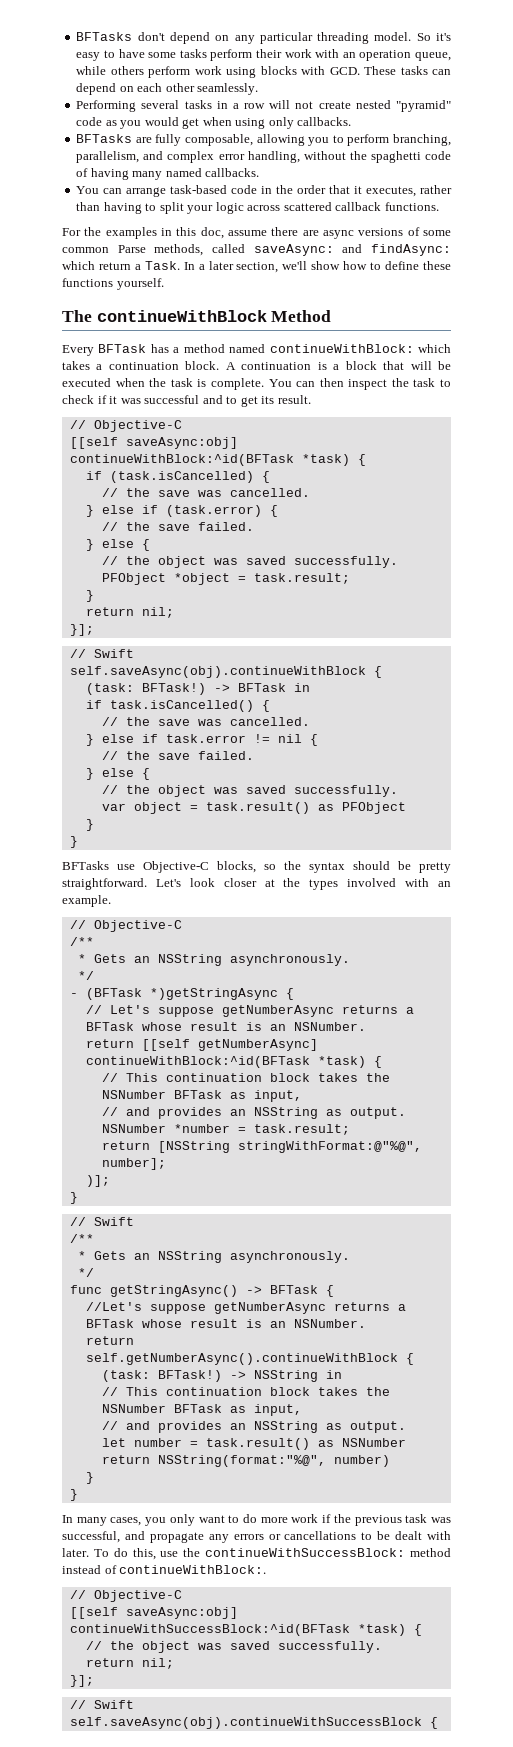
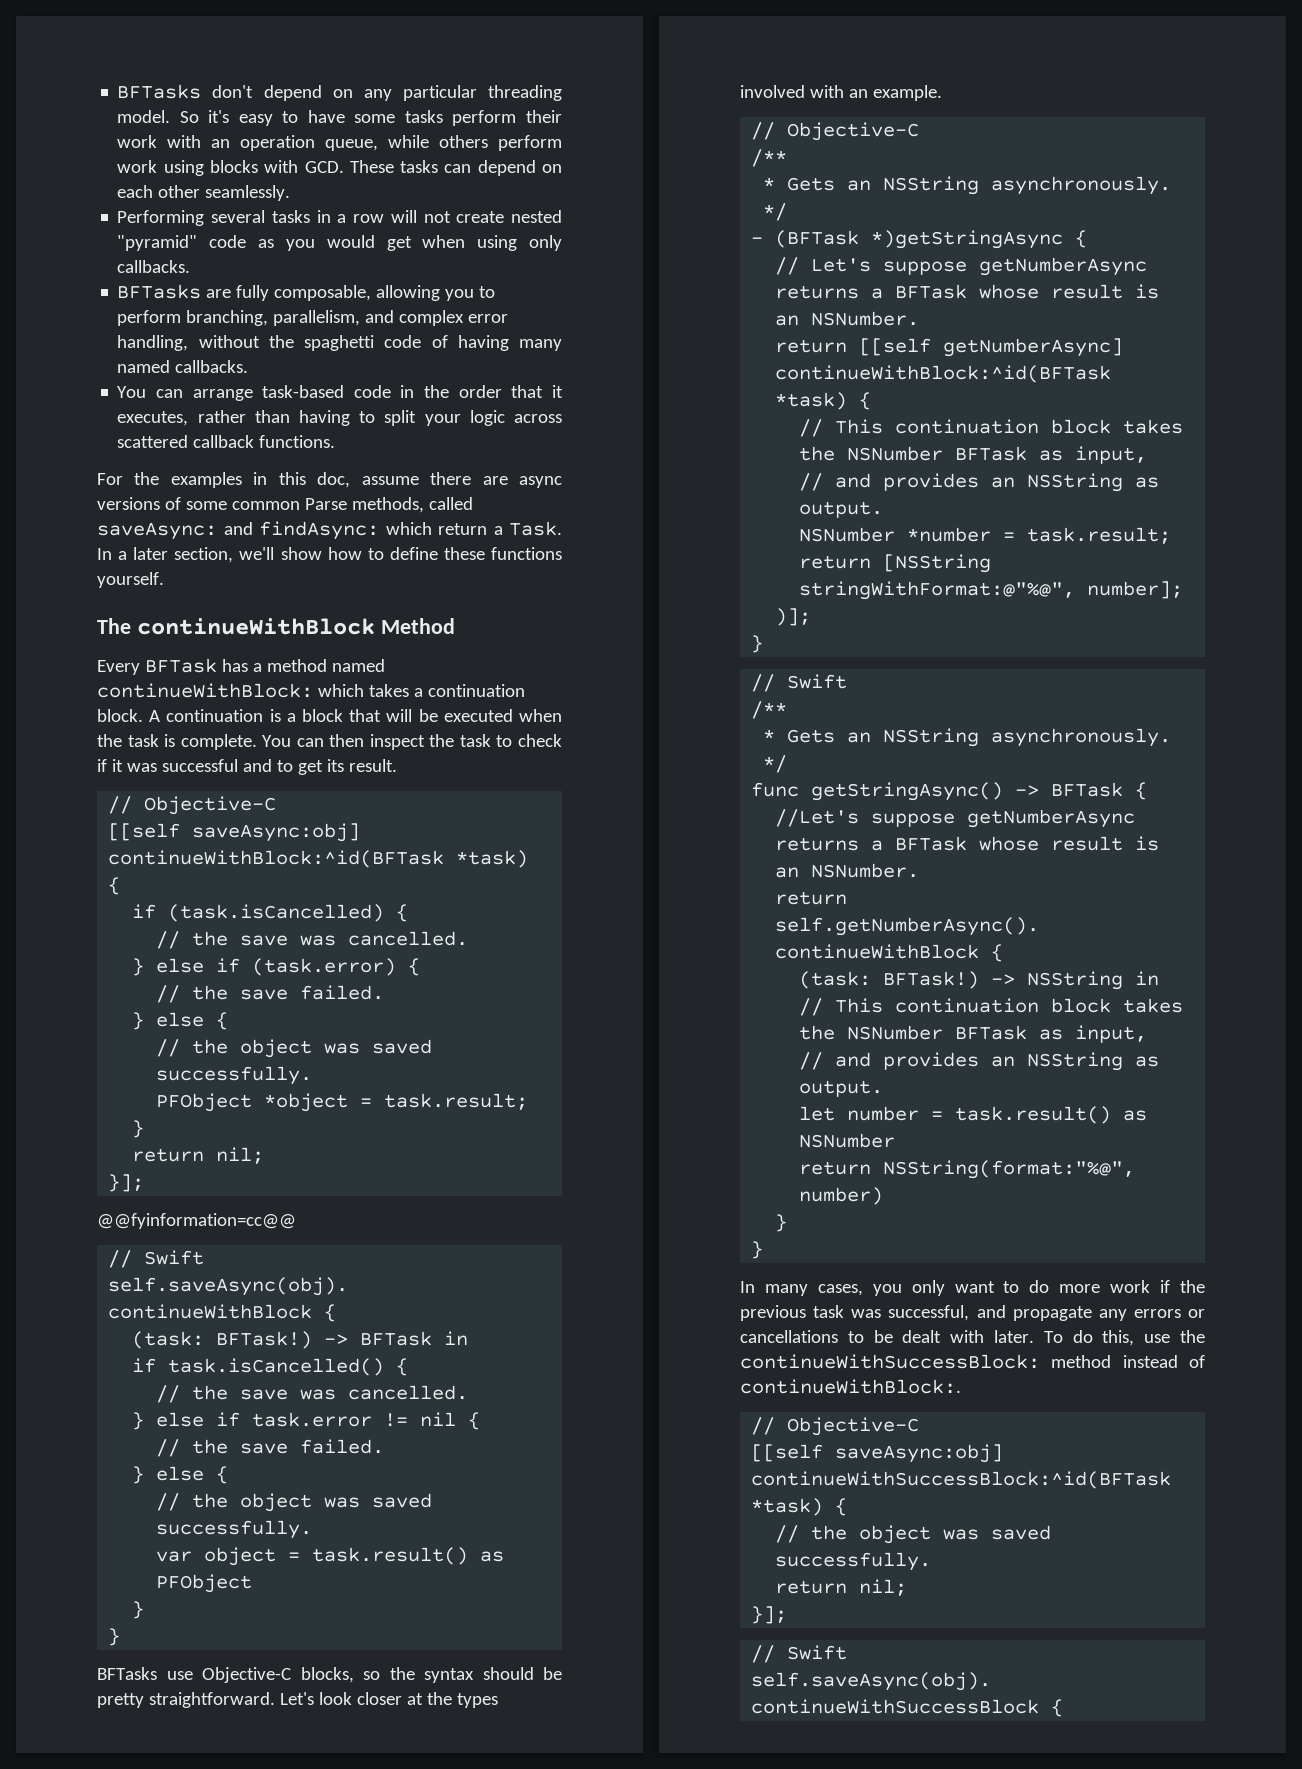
+ @@fyinformation=cc@@

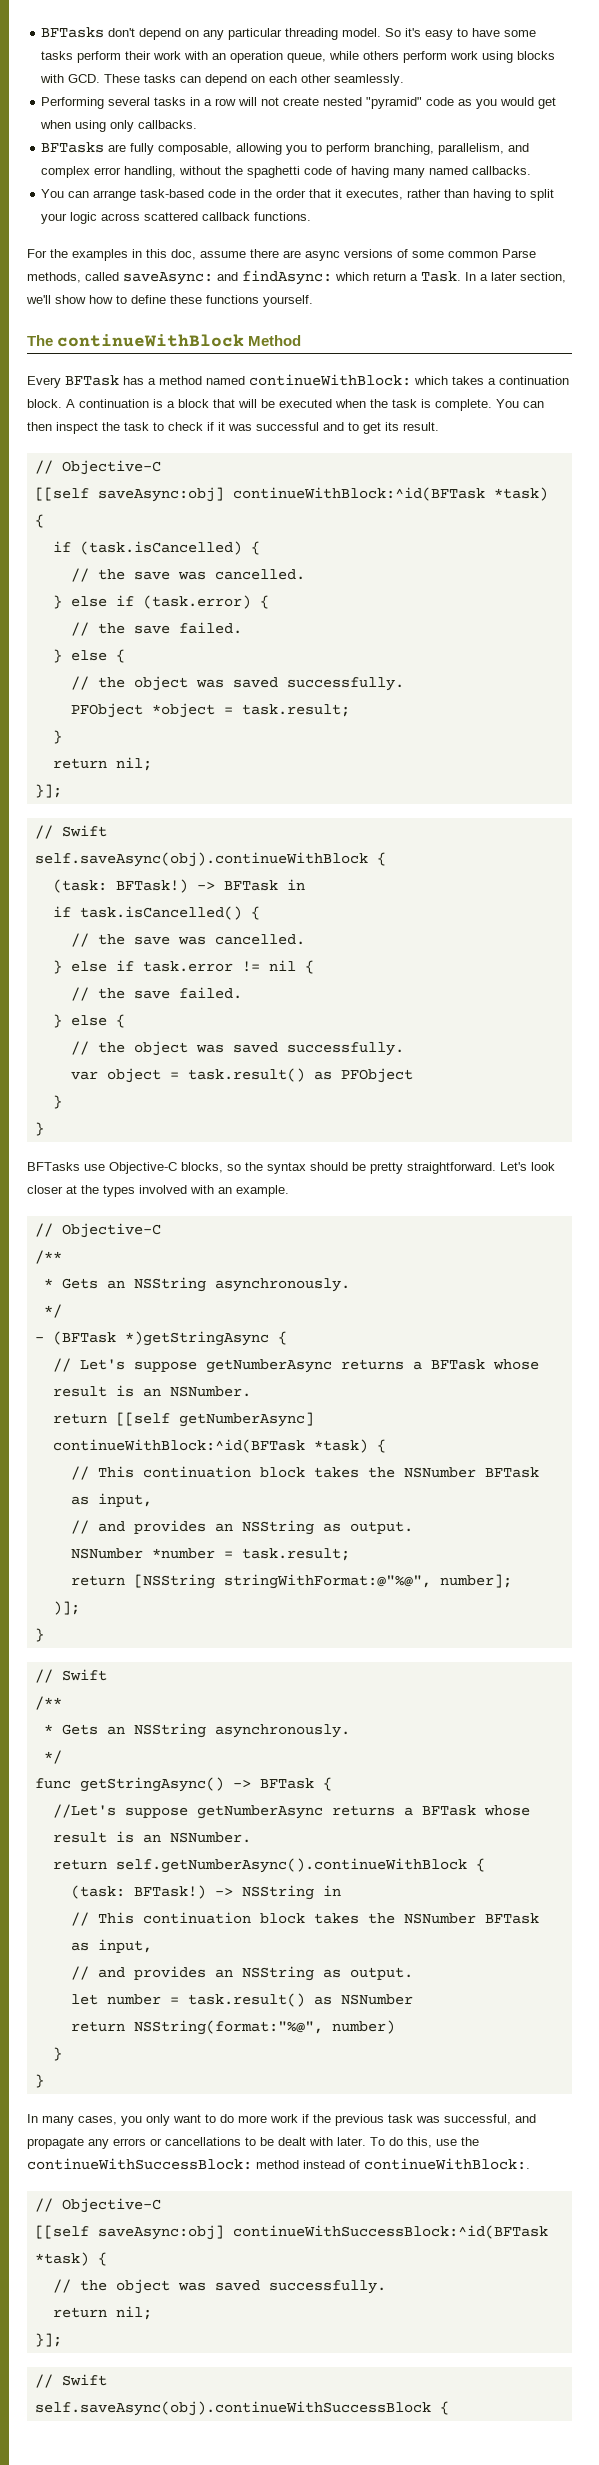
- @@fyinformation=cc@@

